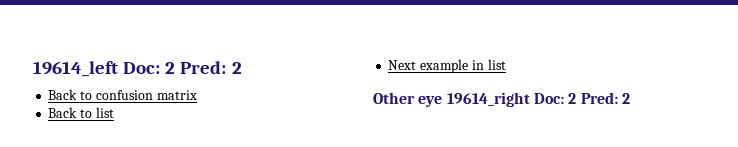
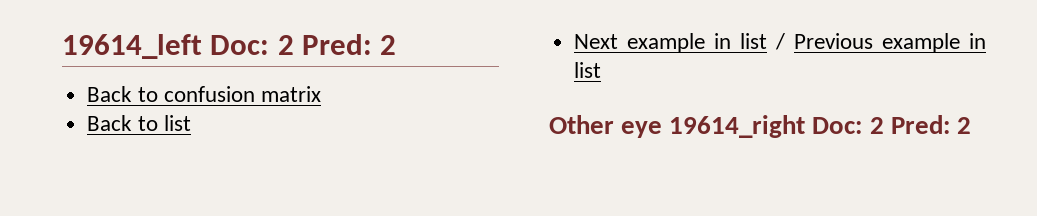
- Next example in list
+ Next example in list / Previous example in list

